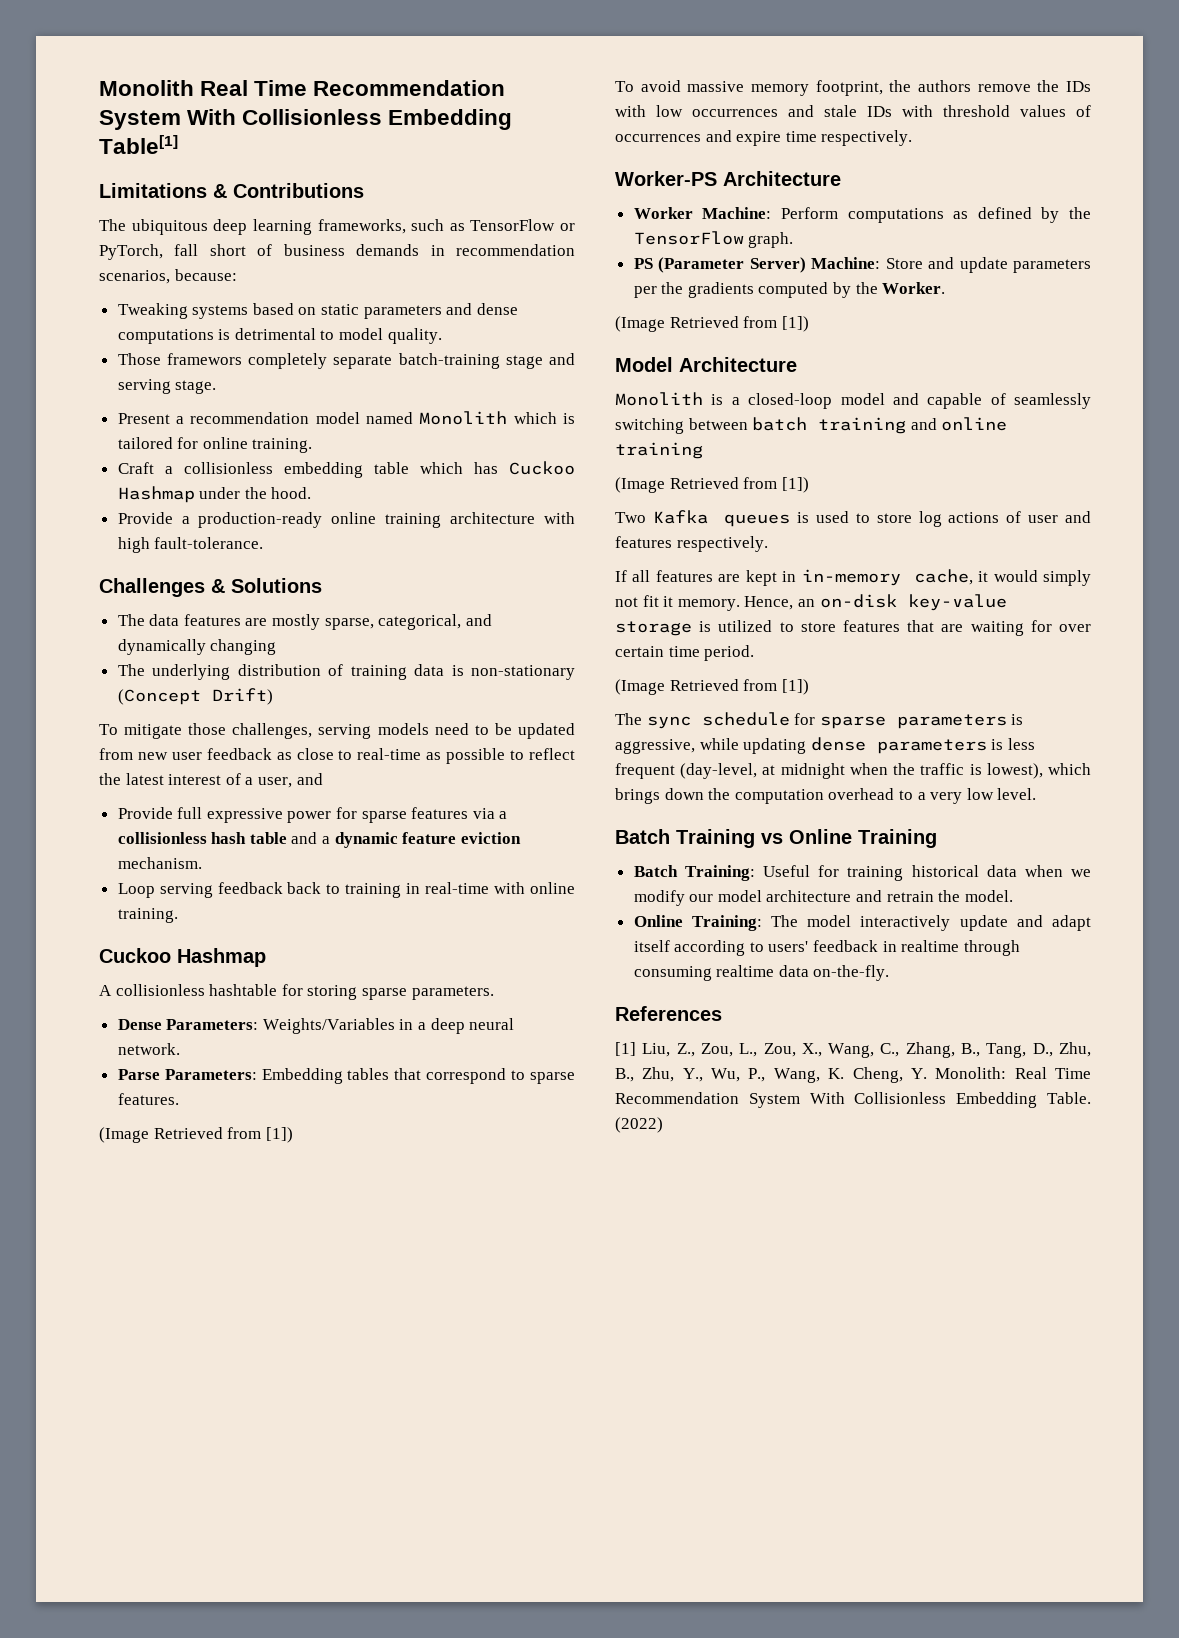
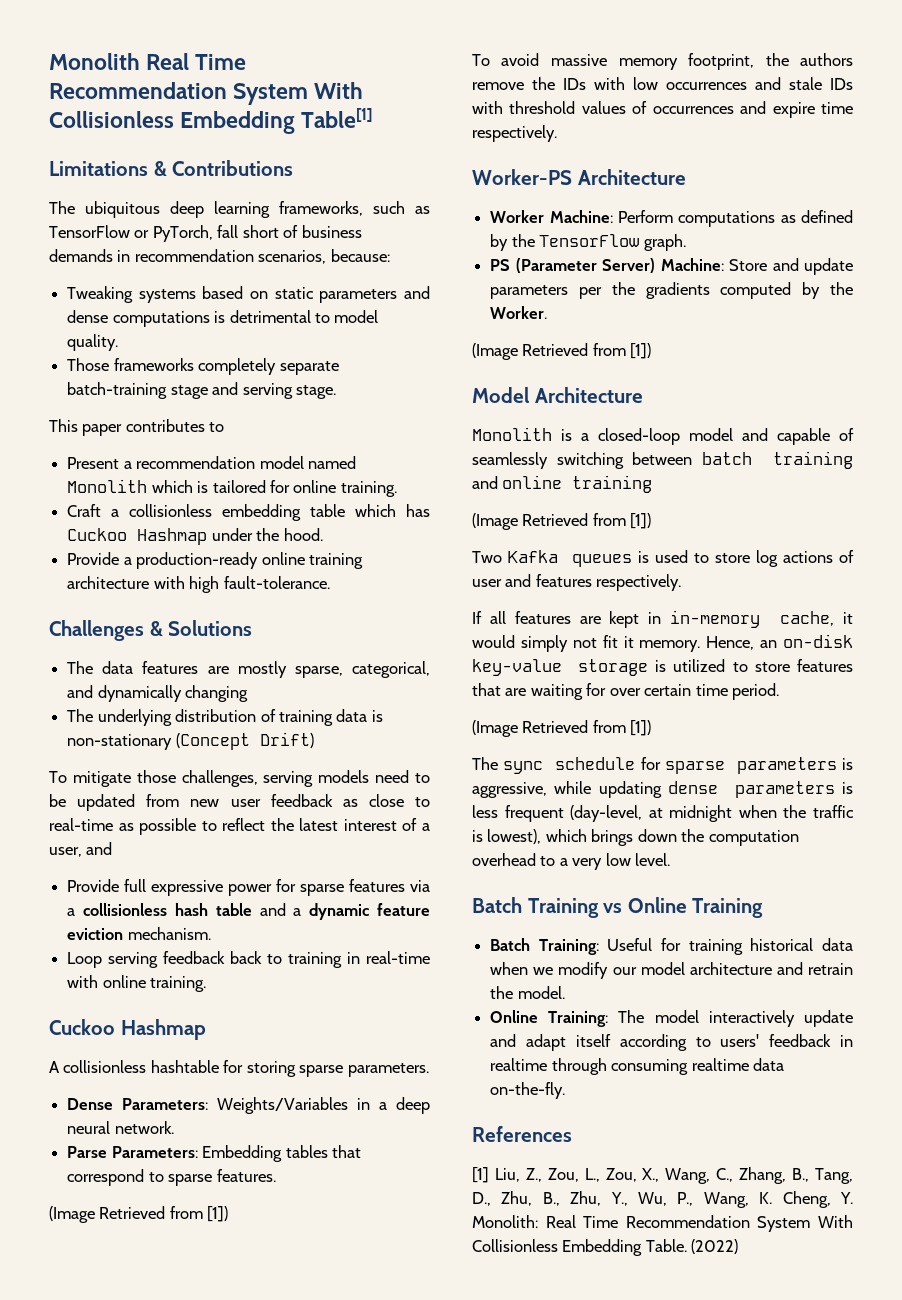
- Those framewors completely separate batch-training stage and serving stage.
+ Those frameworks completely separate batch-training stage and serving stage.
+ This paper contributes to

